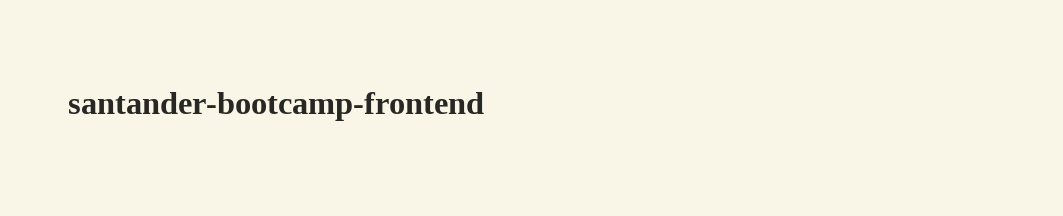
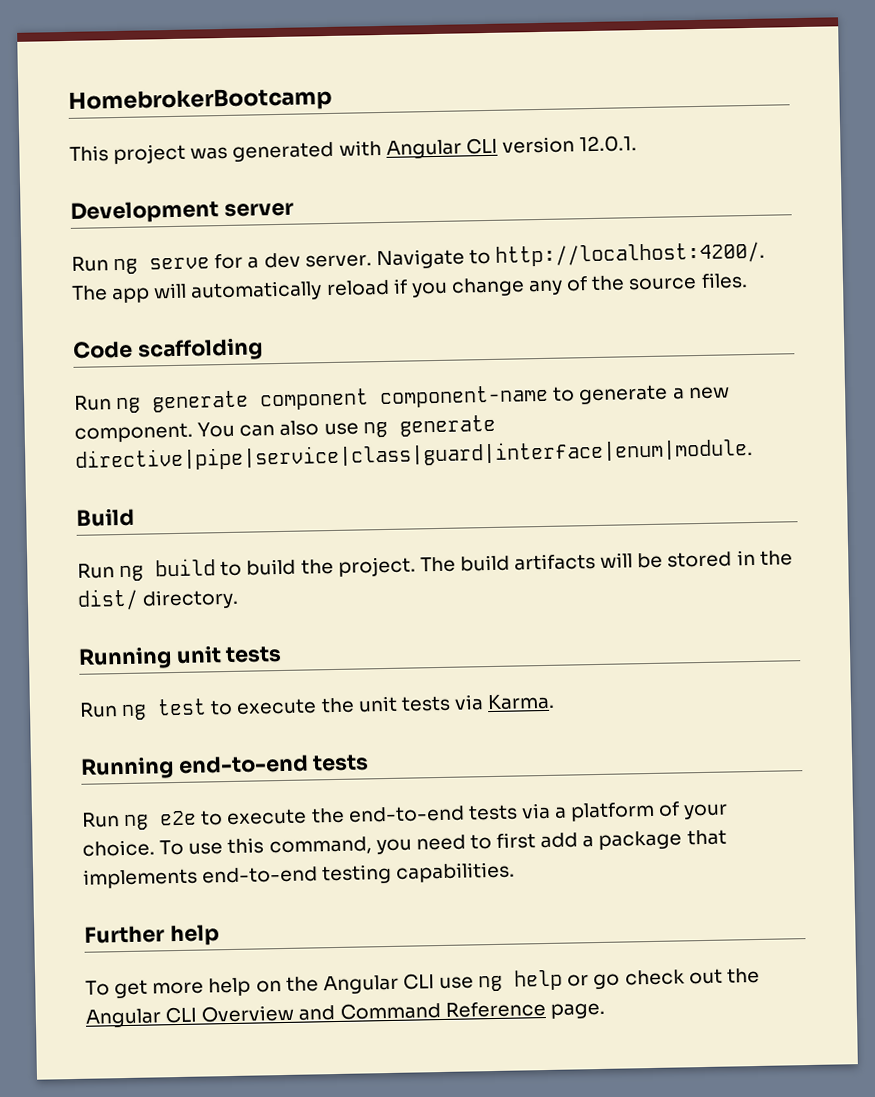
- santander-bootcamp-frontend
+ HomebrokerBootcamp
+ This project was generated with Angular CLI version 12.0.1.
+ Development server
+ Run ng serve for a dev server. Navigate to http://localhost:4200/. The app will automatically reload if you change any of the source files.
+ Code scaffolding
+ Run ng generate component component-name to generate a new component. You can also use ng generate directive|pipe|service|class|guard|interface|enum|module.
+ Build
+ Run ng build to build the project. The build artifacts will be stored in the dist/ directory.
+ Running unit tests
+ Run ng test to execute the unit tests via Karma.
+ Running end-to-end tests
+ Run ng e2e to execute the end-to-end tests via a platform of your choice. To use this command, you need to first add a package that implements end-to-end testing capabilities.
+ Further help
+ To get more help on the Angular CLI use ng help or go check out the Angular CLI Overview and Command Reference page.

